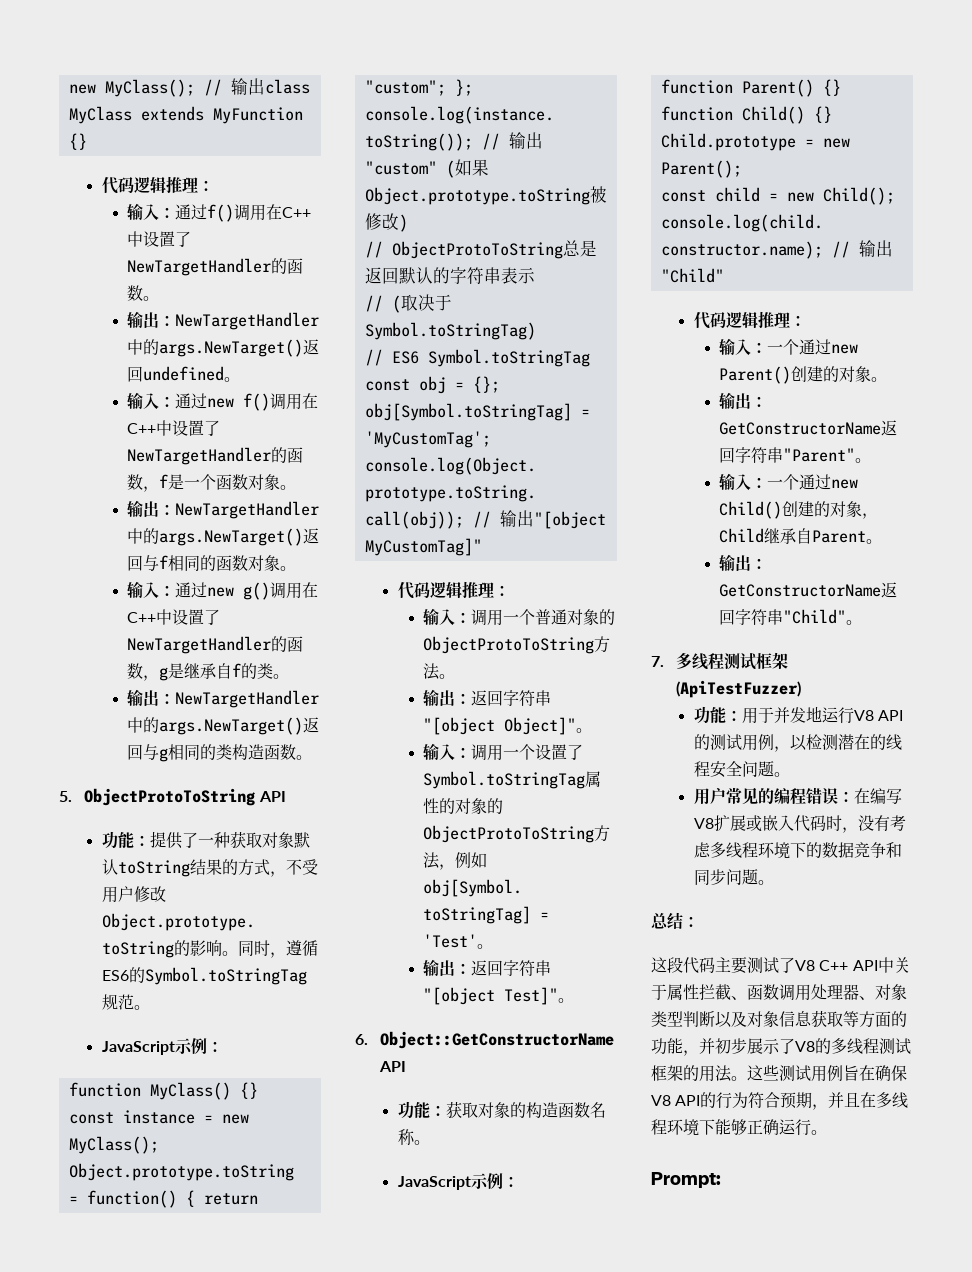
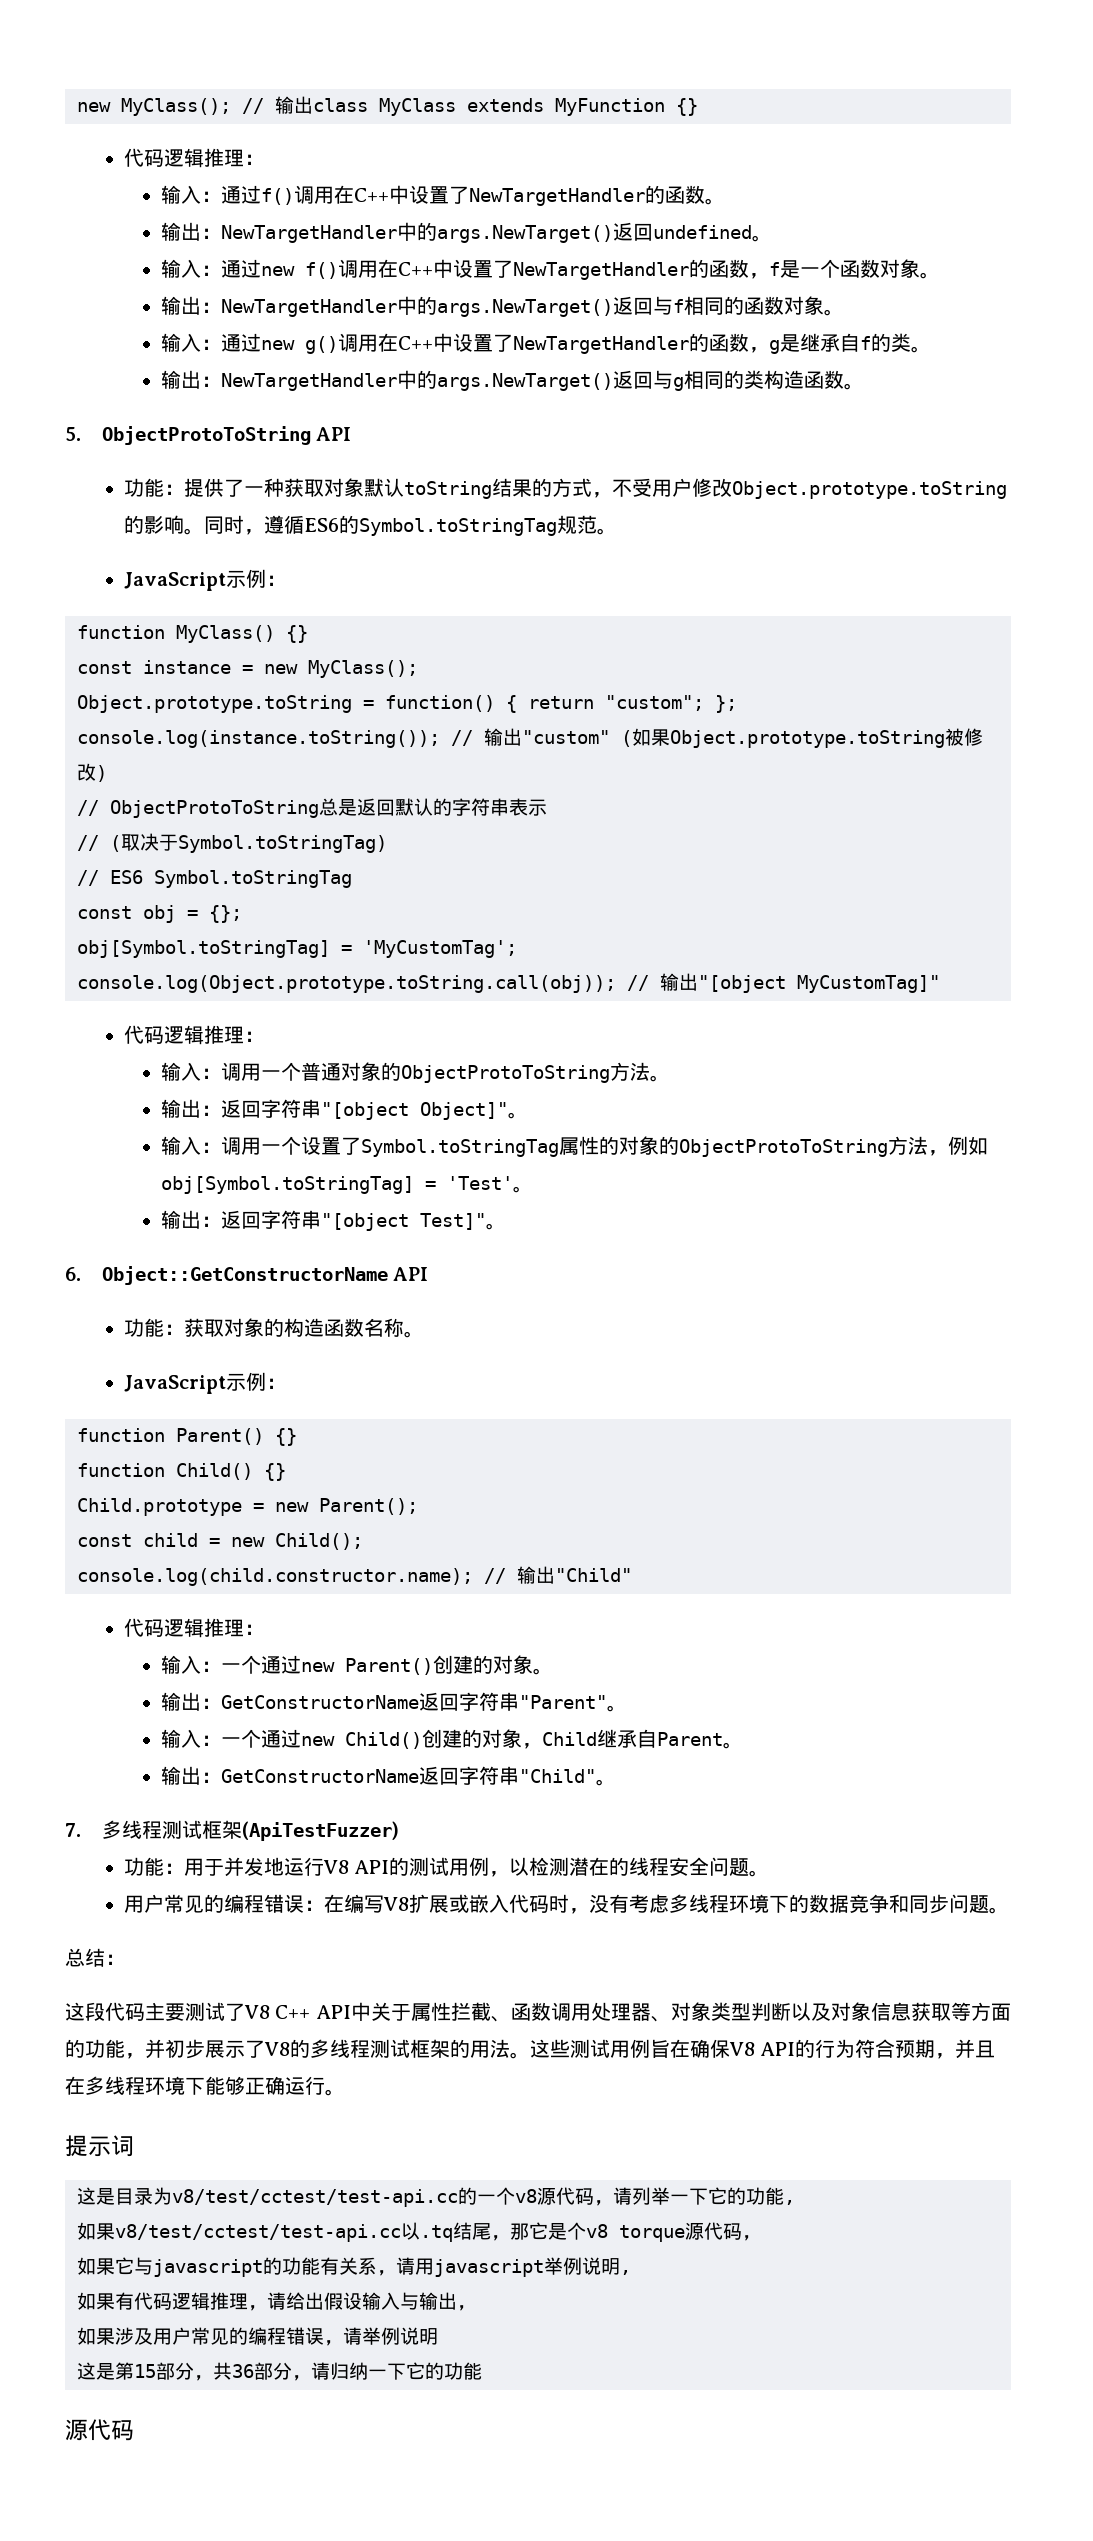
- Prompt:
+ 提示词
+ 这是目录为v8/test/cctest/test-api.cc的一个v8源代码，请列举一下它的功能,
+ 如果v8/test/cctest/test-api.cc以.tq结尾，那它是个v8 torque源代码，
+ 如果它与javascript的功能有关系，请用javascript举例说明,
+ 如果有代码逻辑推理，请给出假设输入与输出，
+ 如果涉及用户常见的编程错误，请举例说明
+ 这是第15部分，共36部分，请归纳一下它的功能
+ 源代码

